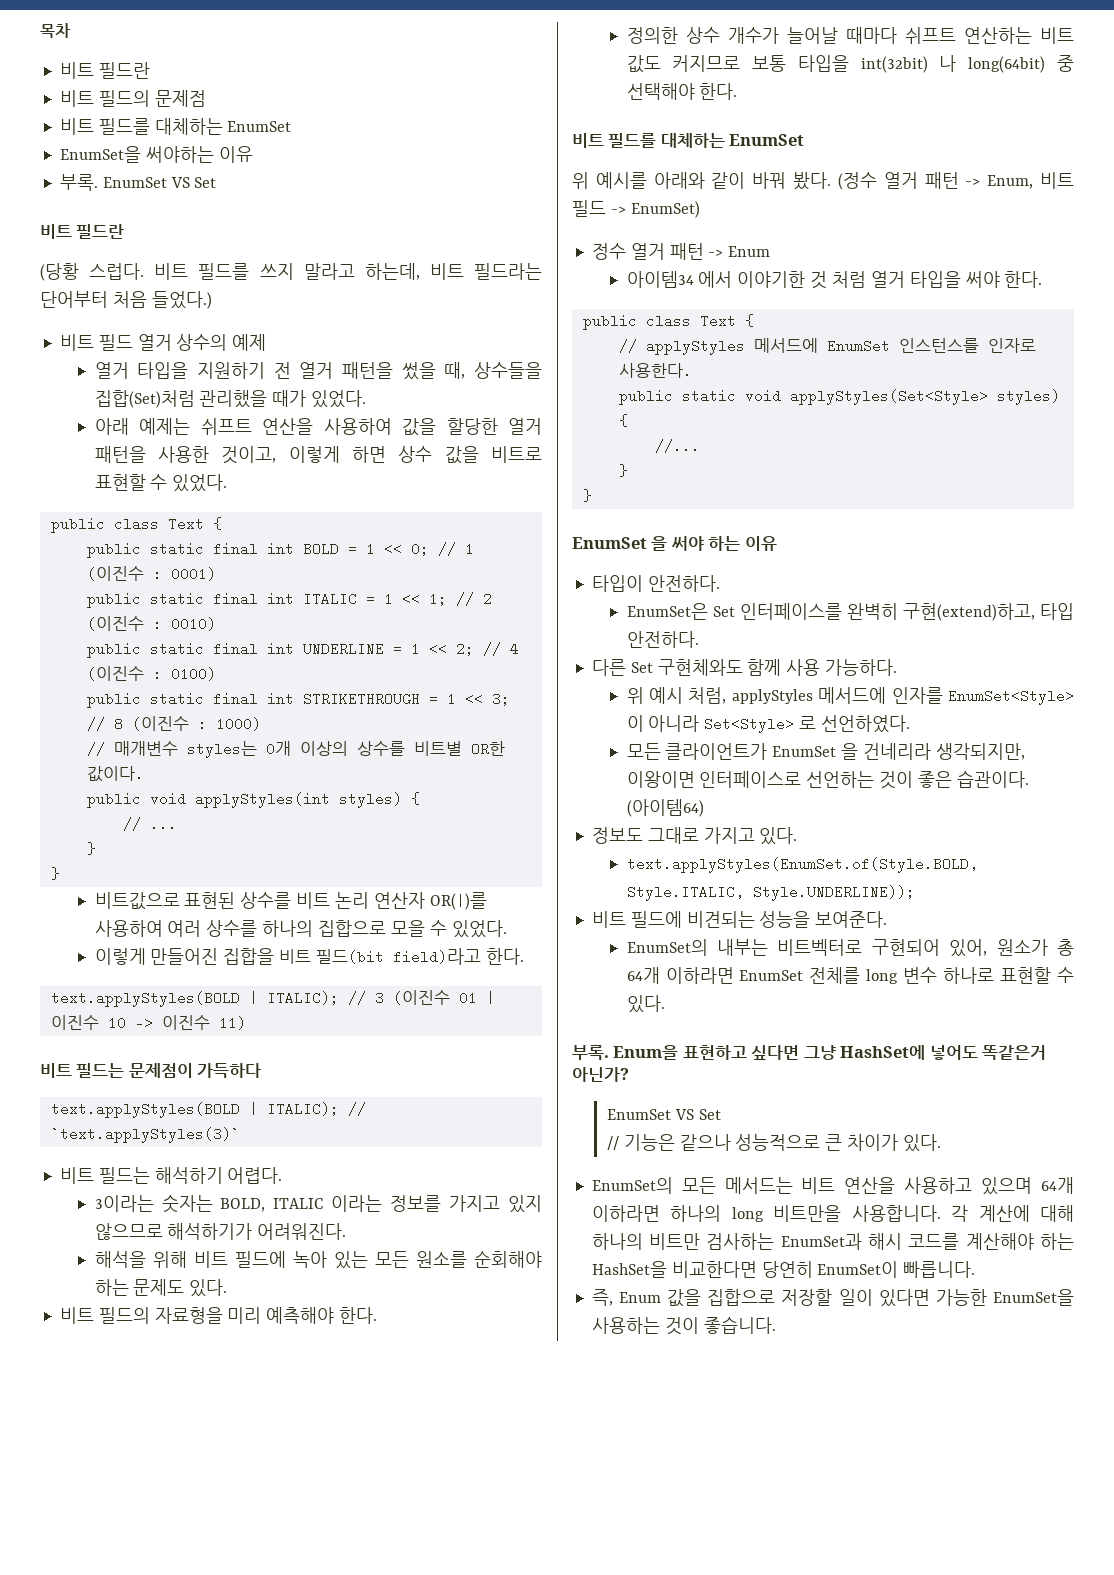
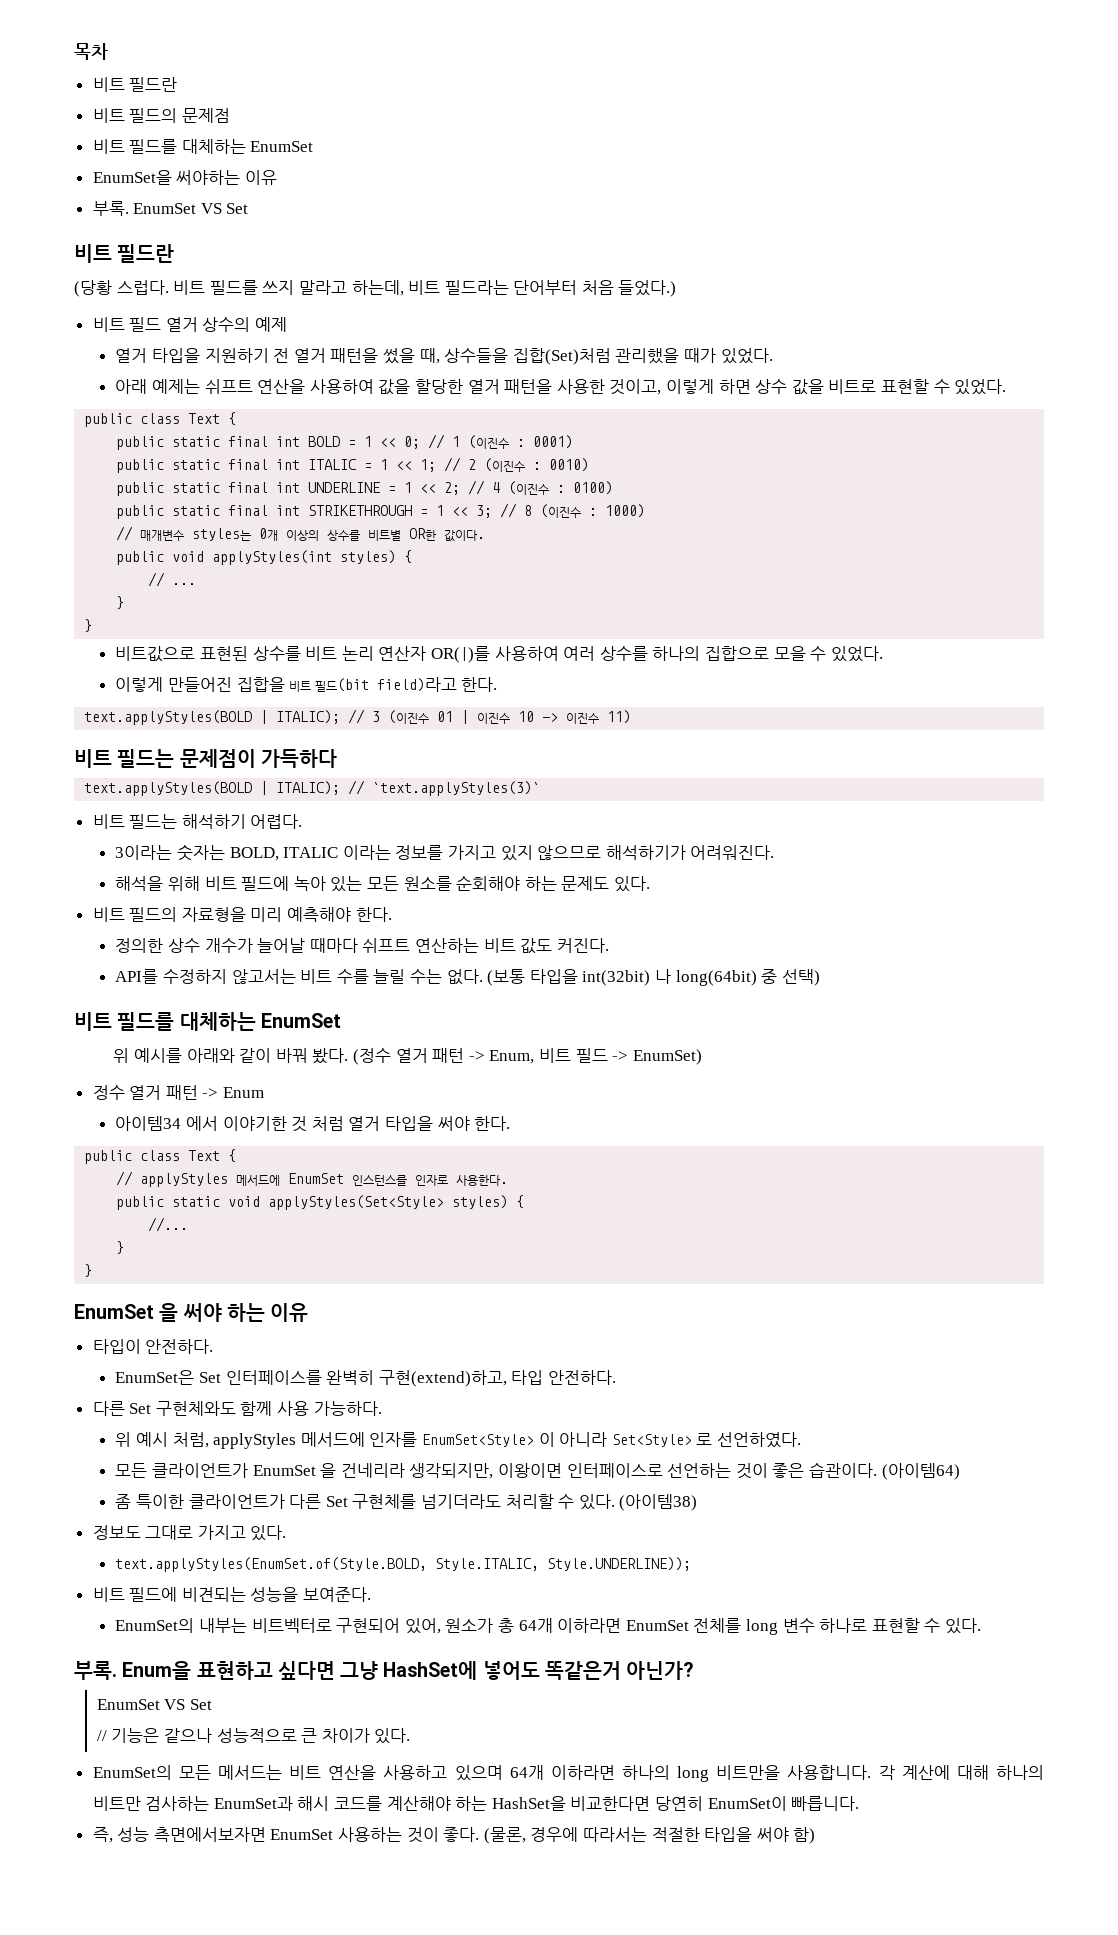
- 정의한 상수 개수가 늘어날 때마다 쉬프트 연산하는 비트 값도 커지므로 보통 타입을 int(32bit) 나 long(64bit) 중 선택해야 한다.
+ 정의한 상수 개수가 늘어날 때마다 쉬프트 연산하는 비트 값도 커진다.
+ API를 수정하지 않고서는 비트 수를 늘릴 수는 없다. (보통 타입을 int(32bit) 나 long(64bit) 중 선택)
+ 좀 특이한 클라이언트가 다른 Set 구현체를 넘기더라도 처리할 수 있다. (아이템38)
- 즉, Enum 값을 집합으로 저장할 일이 있다면 가능한 EnumSet을 사용하는 것이 좋습니다.
+ 즉, 성능 측면에서보자면 EnumSet 사용하는 것이 좋다. (물론, 경우에 따라서는 적절한 타입을 써야 함)

